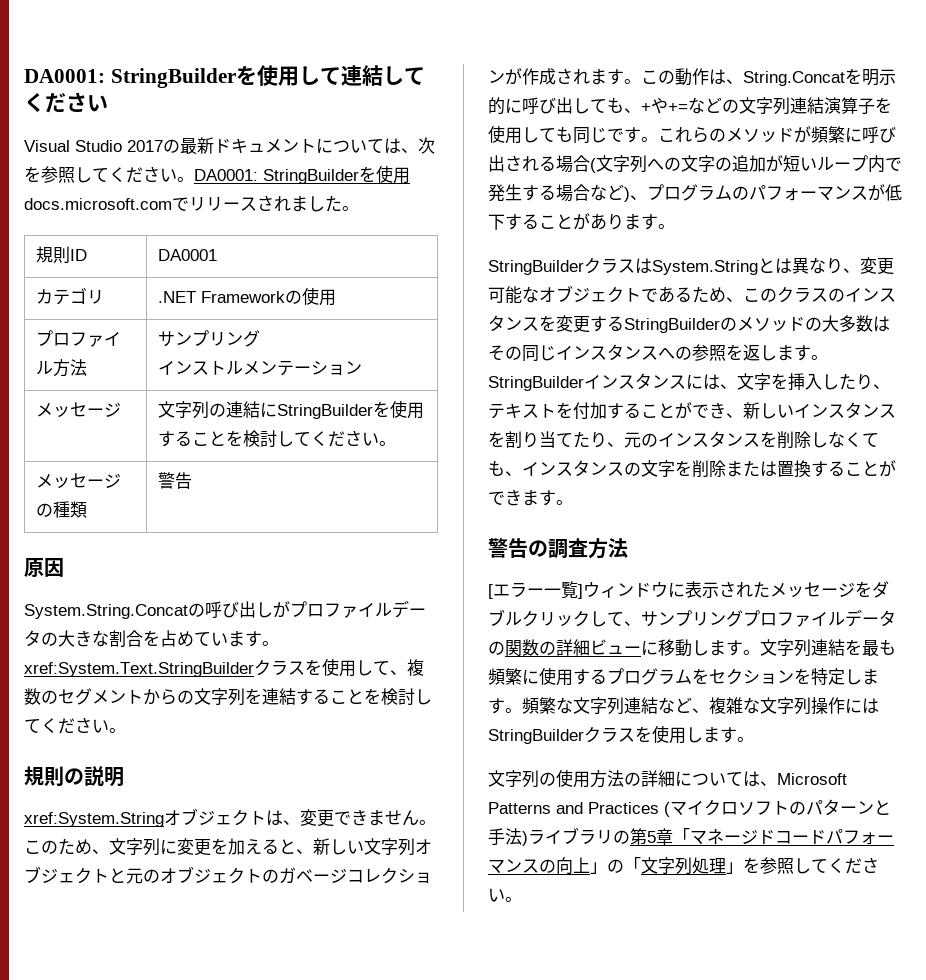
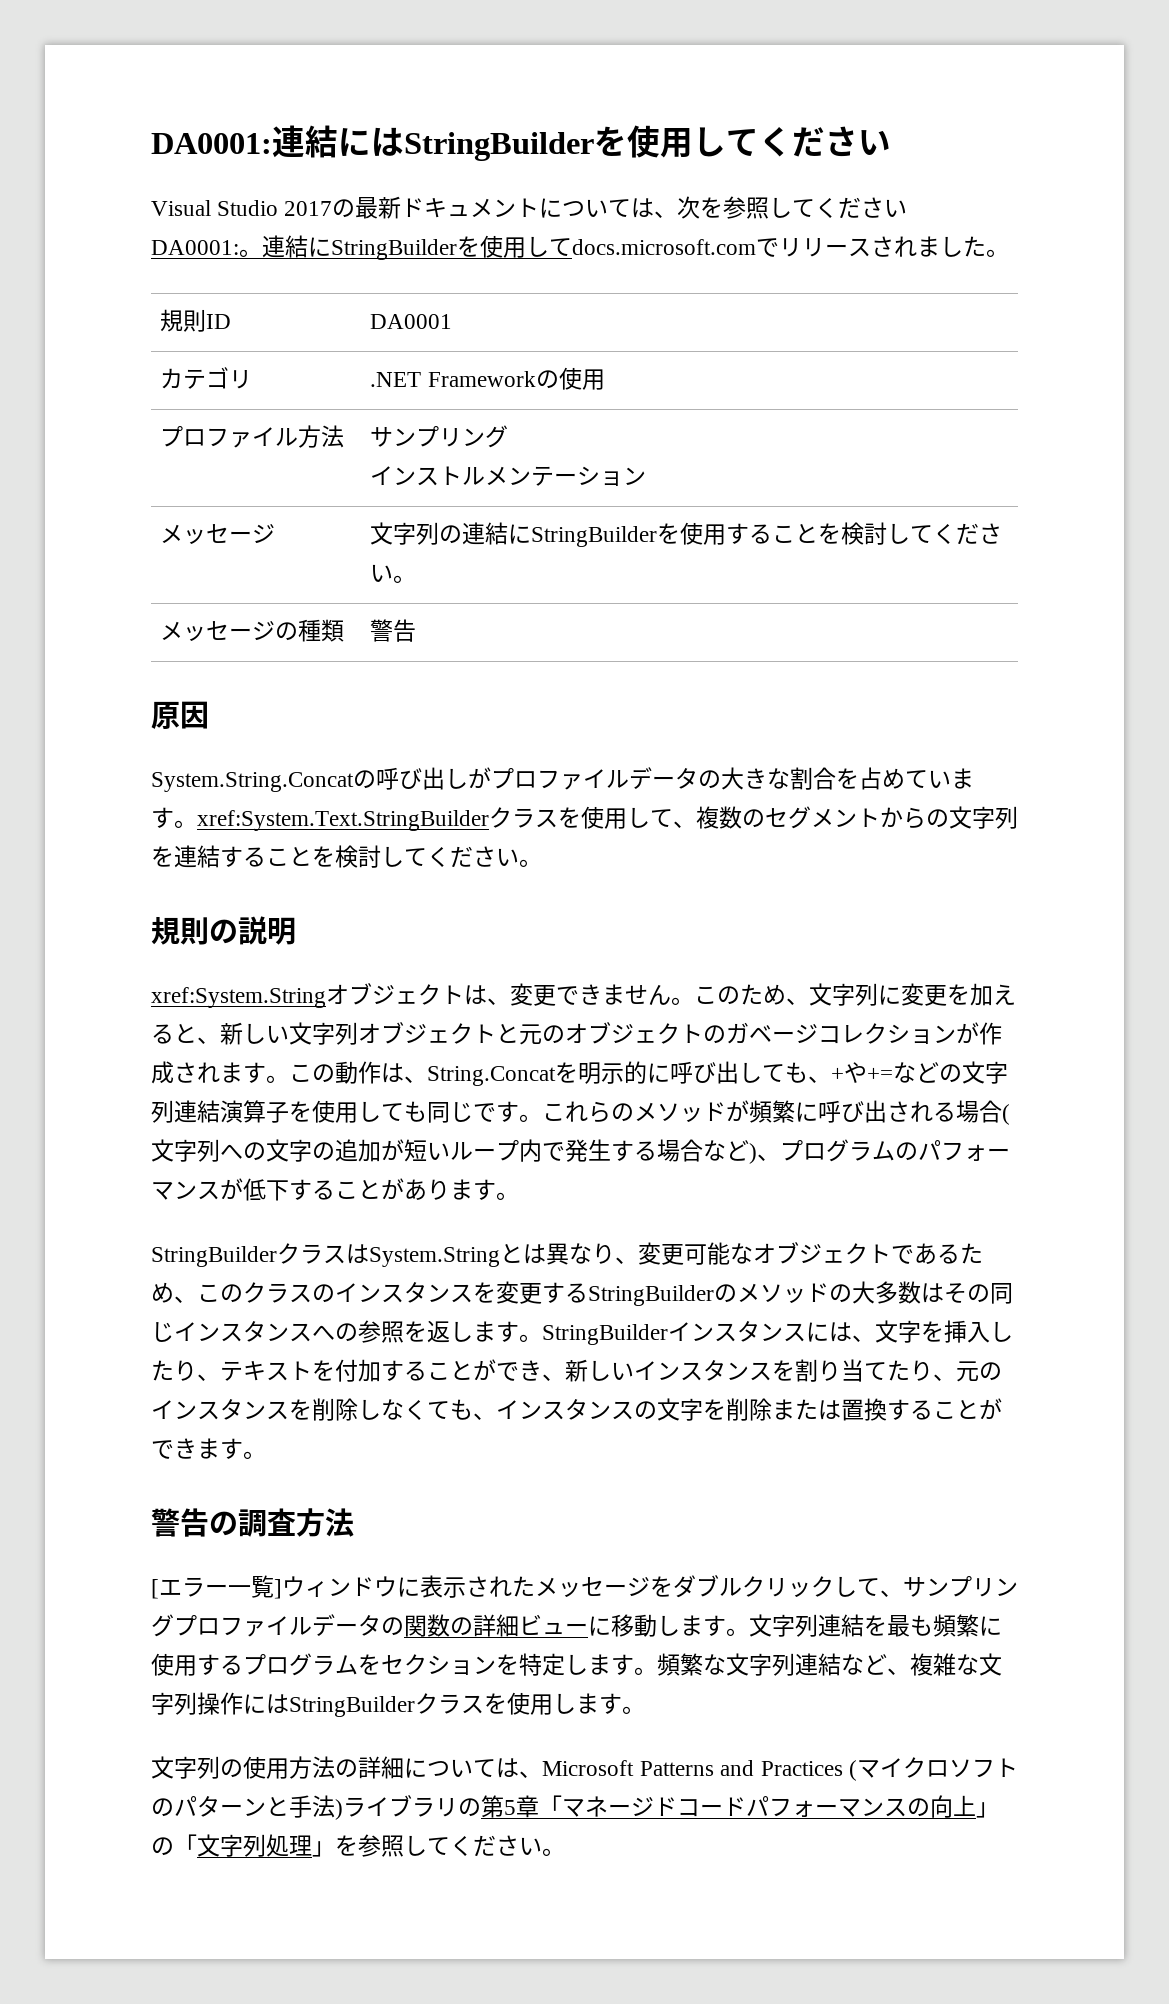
- DA0001: StringBuilderを使用して連結してください
+ DA0001:連結にはStringBuilderを使用してください
- Visual Studio 2017の最新ドキュメントについては、次を参照してください。DA0001: StringBuilderを使用docs.microsoft.comでリリースされました。
+ Visual Studio 2017の最新ドキュメントについては、次を参照してくださいDA0001:。連結にStringBuilderを使用してdocs.microsoft.comでリリースされました。

